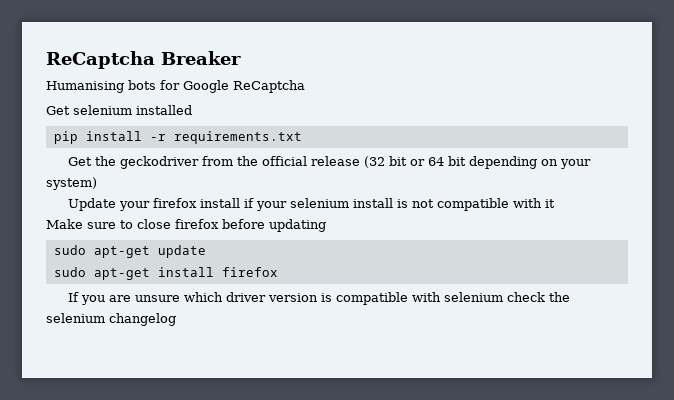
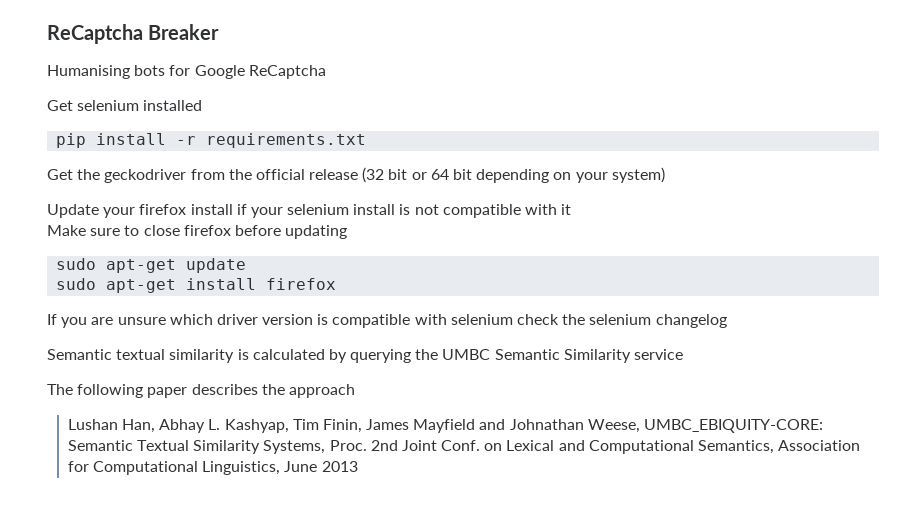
+ Semantic textual similarity is calculated by querying the UMBC Semantic Similarity service
+ The following paper describes the approach
+ Lushan Han, Abhay L. Kashyap, Tim Finin, James Mayfield and Johnathan Weese, UMBC_EBIQUITY-CORE: Semantic Textual Similarity Systems, Proc. 2nd Joint Conf. on Lexical and Computational Semantics, Association for Computational Linguistics, June 2013

